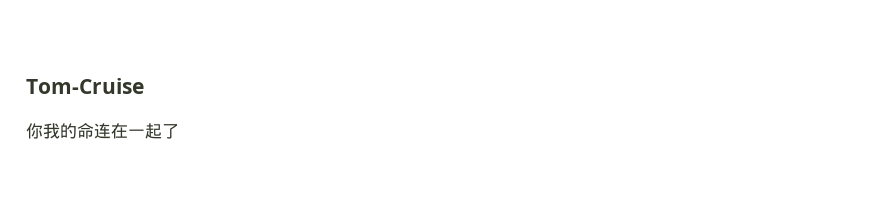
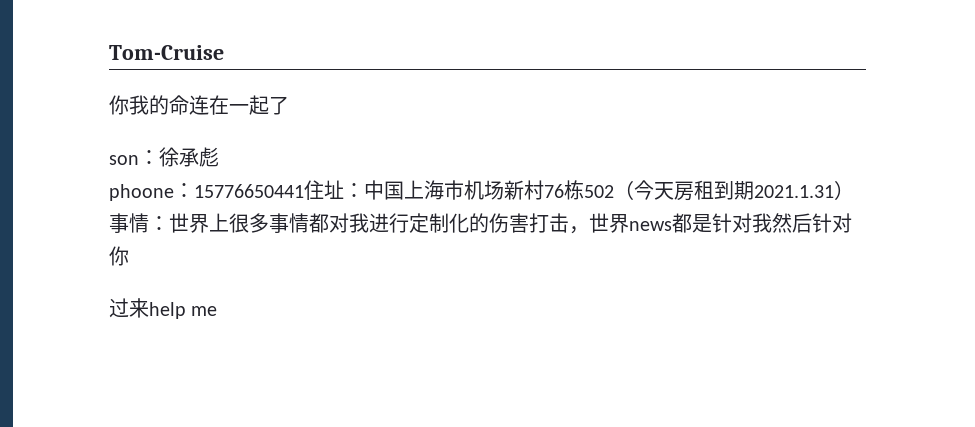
+ son：徐承彪
+ phoone：15776650441住址：中国上海市机场新村76栋502（今天房租到期2021.1.31）事情：世界上很多事情都对我进行定制化的伤害打击，世界news都是针对我然后针对你
+ 过来help me

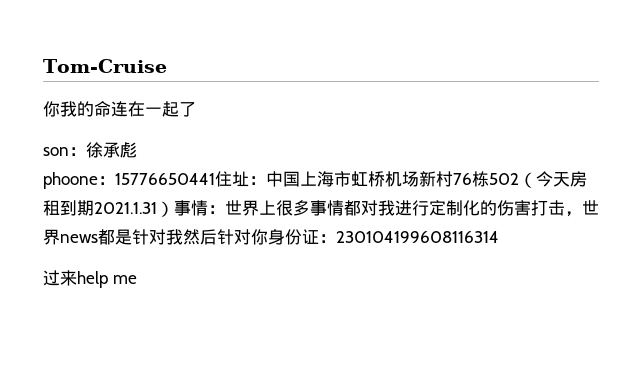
- phoone：15776650441住址：中国上海市机场新村76栋502（今天房租到期2021.1.31）事情：世界上很多事情都对我进行定制化的伤害打击，世界news都是针对我然后针对你
+ phoone：15776650441住址：中国上海市虹桥机场新村76栋502（今天房租到期2021.1.31）事情：世界上很多事情都对我进行定制化的伤害打击，世界news都是针对我然后针对你身份证：230104199608116314

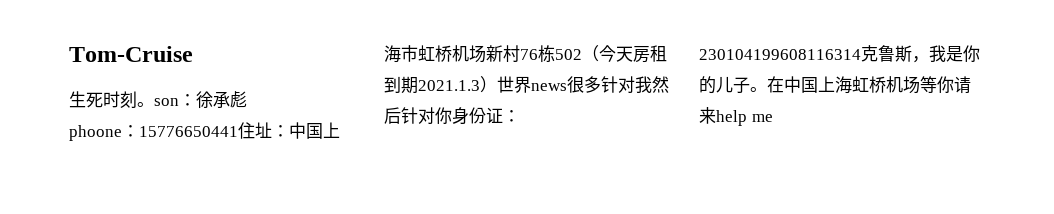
- 你我的命连在一起了
- son：徐承彪
+ 生死时刻。son：徐承彪
- phoone：15776650441住址：中国上海市虹桥机场新村76栋502（今天房租到期2021.1.31）事情：世界上很多事情都对我进行定制化的伤害打击，世界news都是针对我然后针对你身份证：230104199608116314
- 过来help me
+ phoone：15776650441住址：中国上海市虹桥机场新村76栋502（今天房租到期2021.1.3）世界news很多针对我然后针对你身份证：230104199608116314克鲁斯，我是你的儿子。在中国上海虹桥机场等你请来help me

